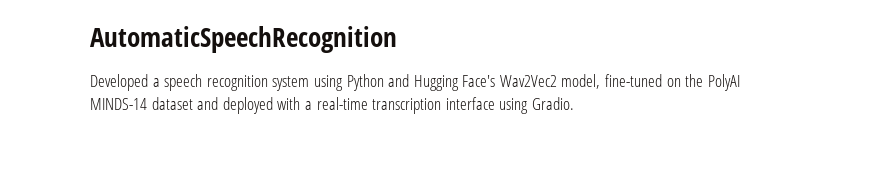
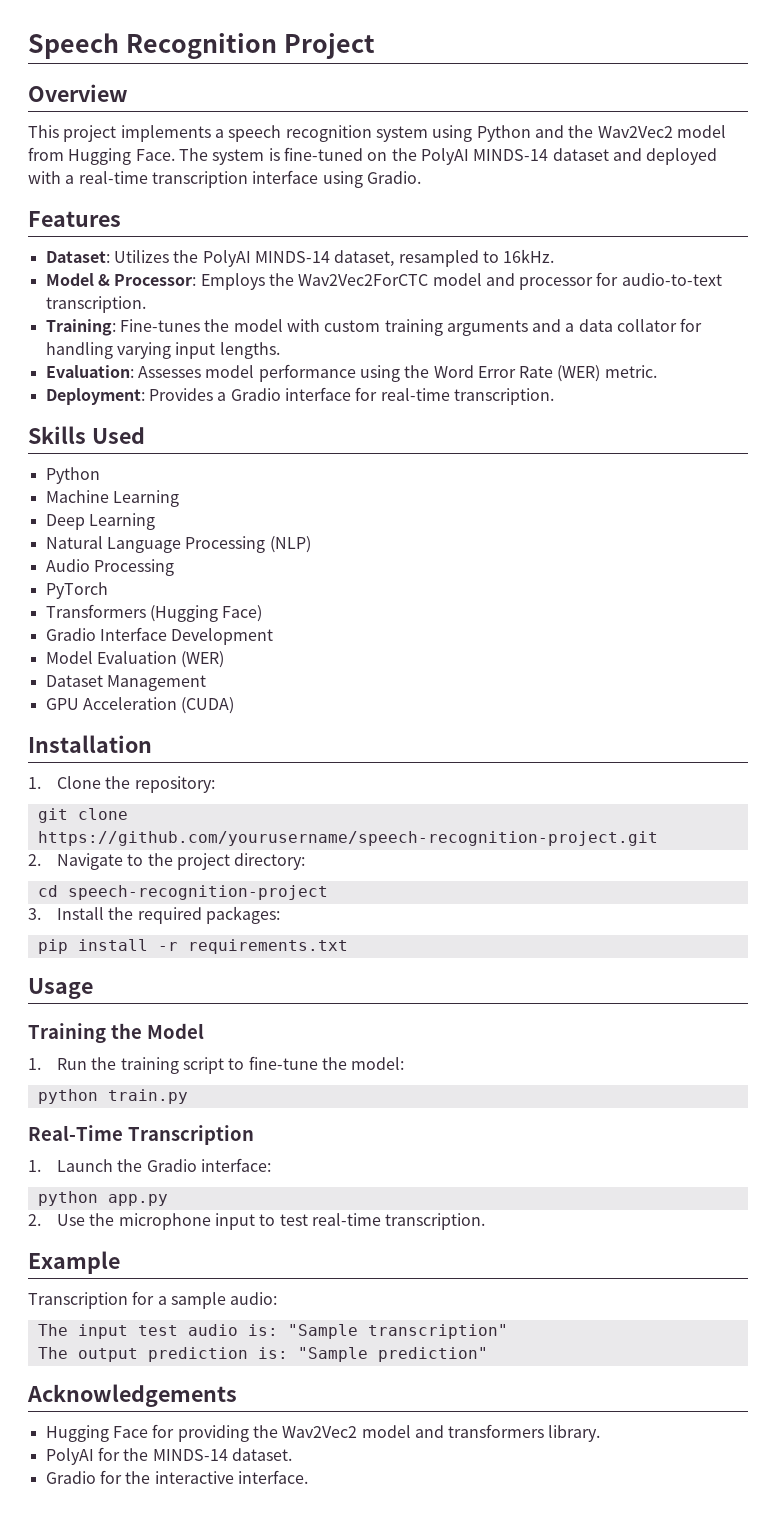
- AutomaticSpeechRecognition
- Developed a speech recognition system using Python and Hugging Face's Wav2Vec2 model, fine-tuned on the PolyAI MINDS-14 dataset and deployed with a real-time transcription interface using Gradio.
+ Speech Recognition Project
+ Overview
+ This project implements a speech recognition system using Python and the Wav2Vec2 model from Hugging Face. The system is fine-tuned on the PolyAI MINDS-14 dataset and deployed with a real-time transcription interface using Gradio.
+ Features
+ Dataset: Utilizes the PolyAI MINDS-14 dataset, resampled to 16kHz.
+ Model & Processor: Employs the Wav2Vec2ForCTC model and processor for audio-to-text transcription.
+ Training: Fine-tunes the model with custom training arguments and a data collator for handling varying input lengths.
+ Evaluation: Assesses model performance using the Word Error Rate (WER) metric.
+ Deployment: Provides a Gradio interface for real-time transcription.
+ Skills Used
+ Python
+ Machine Learning
+ Deep Learning
+ Natural Language Processing (NLP)
+ Audio Processing
+ PyTorch
+ Transformers (Hugging Face)
+ Gradio Interface Development
+ Model Evaluation (WER)
+ Dataset Management
+ GPU Acceleration (CUDA)
+ Installation
+ 1. Clone the repository:
+ git clone https://github.com/yourusername/speech-recognition-project.git
+ 2. Navigate to the project directory:
+ cd speech-recognition-project
+ 3. Install the required packages:
+ pip install -r requirements.txt
+ Usage
+ Training the Model
+ 1. Run the training script to fine-tune the model:
+ python train.py
+ Real-Time Transcription
+ 1. Launch the Gradio interface:
+ python app.py
+ 2. Use the microphone input to test real-time transcription.
+ Example
+ Transcription for a sample audio:
+ The input test audio is: "Sample transcription"
+ The output prediction is: "Sample prediction"
+ Acknowledgements
+ Hugging Face for providing the Wav2Vec2 model and transformers library.
+ PolyAI for the MINDS-14 dataset.
+ Gradio for the interactive interface.

